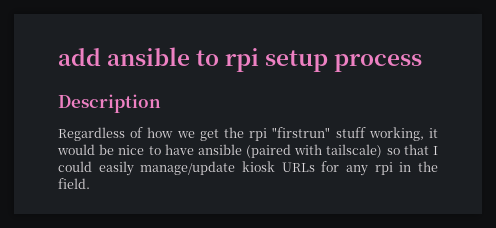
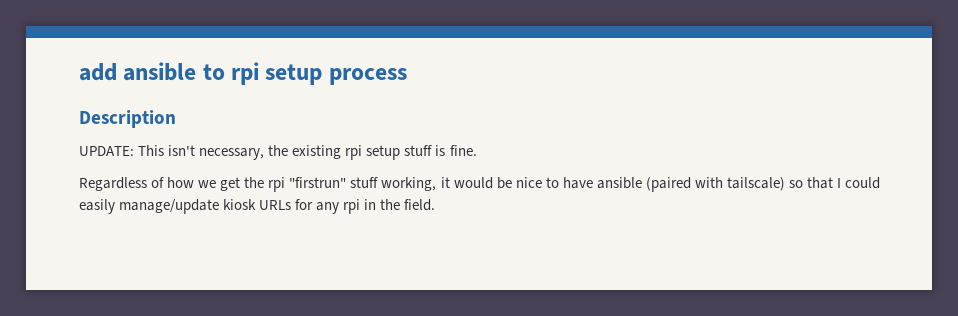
+ UPDATE: This isn't necessary, the existing rpi setup stuff is fine.

